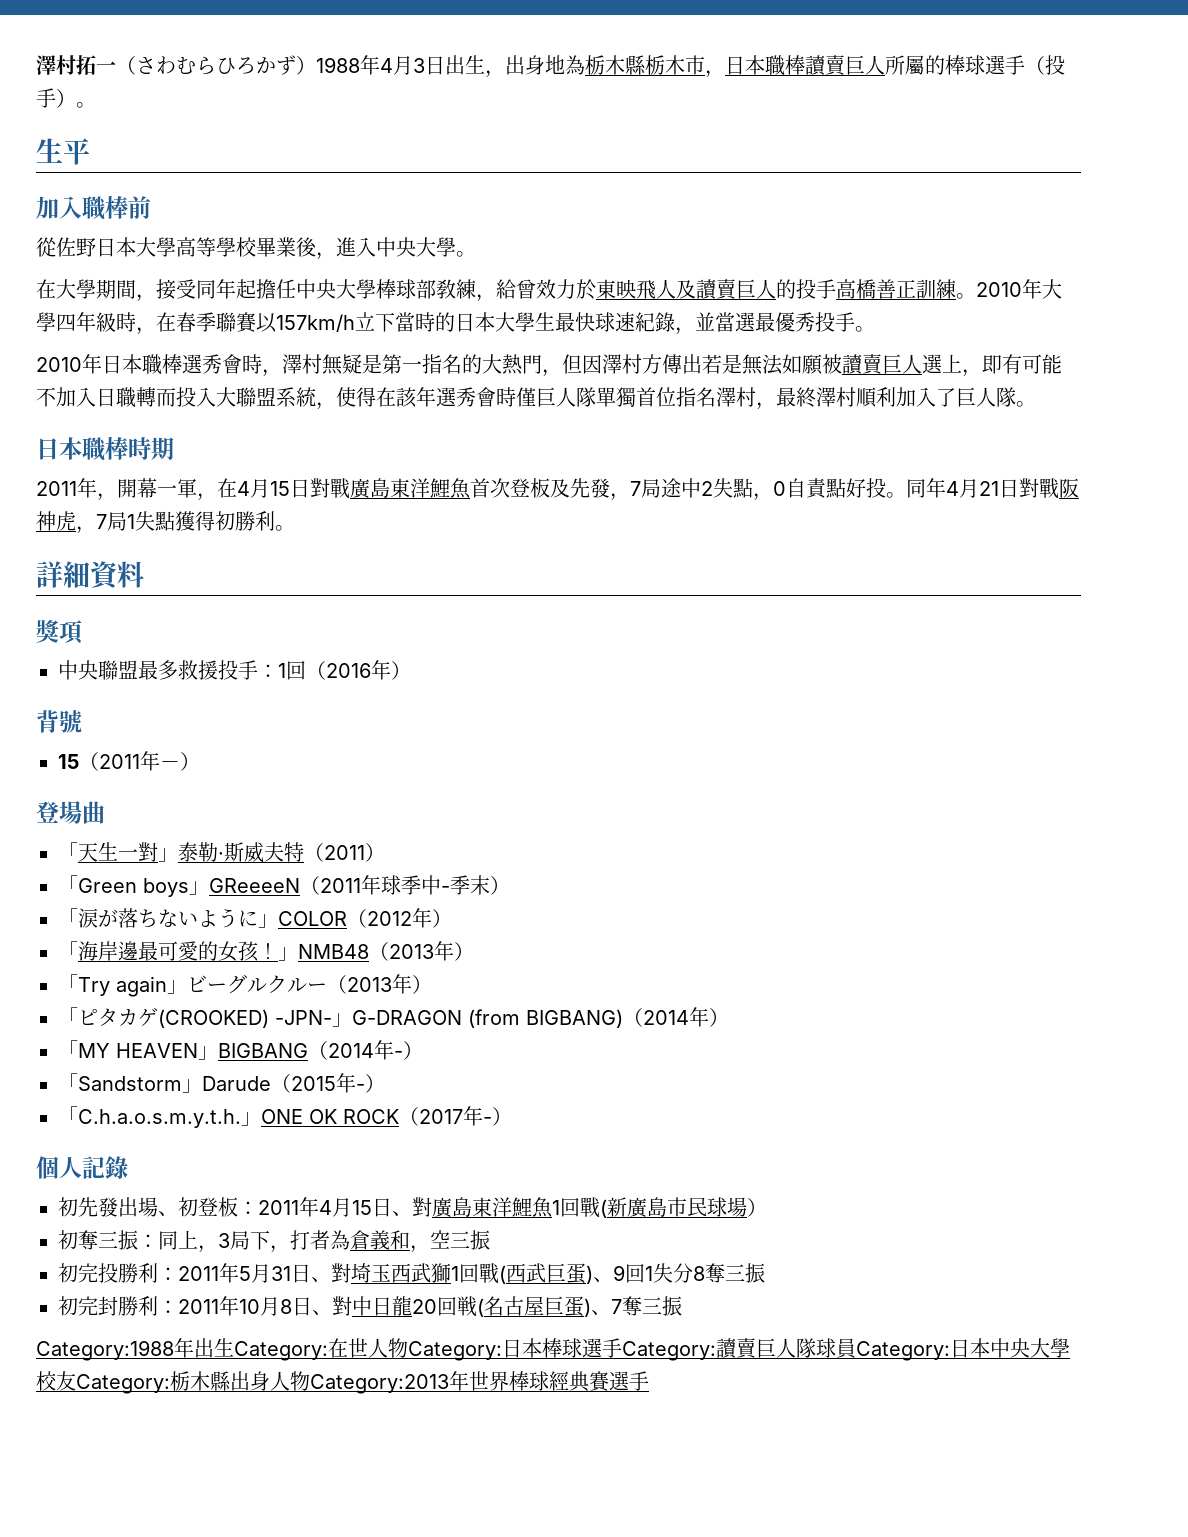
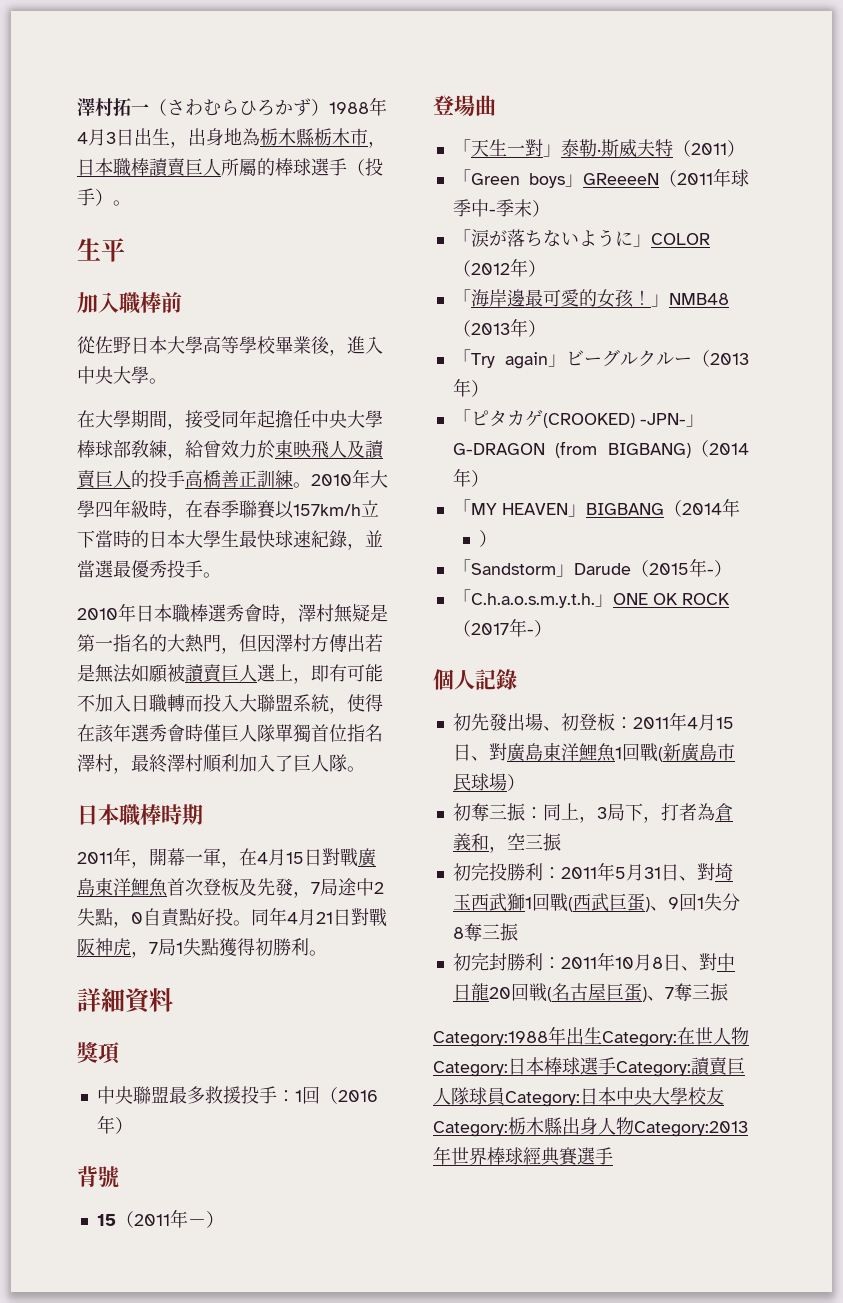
- 「MY HEAVEN」BIGBANG（2014年-）
+ 「MY HEAVEN」BIGBANG（2014年
+ ）

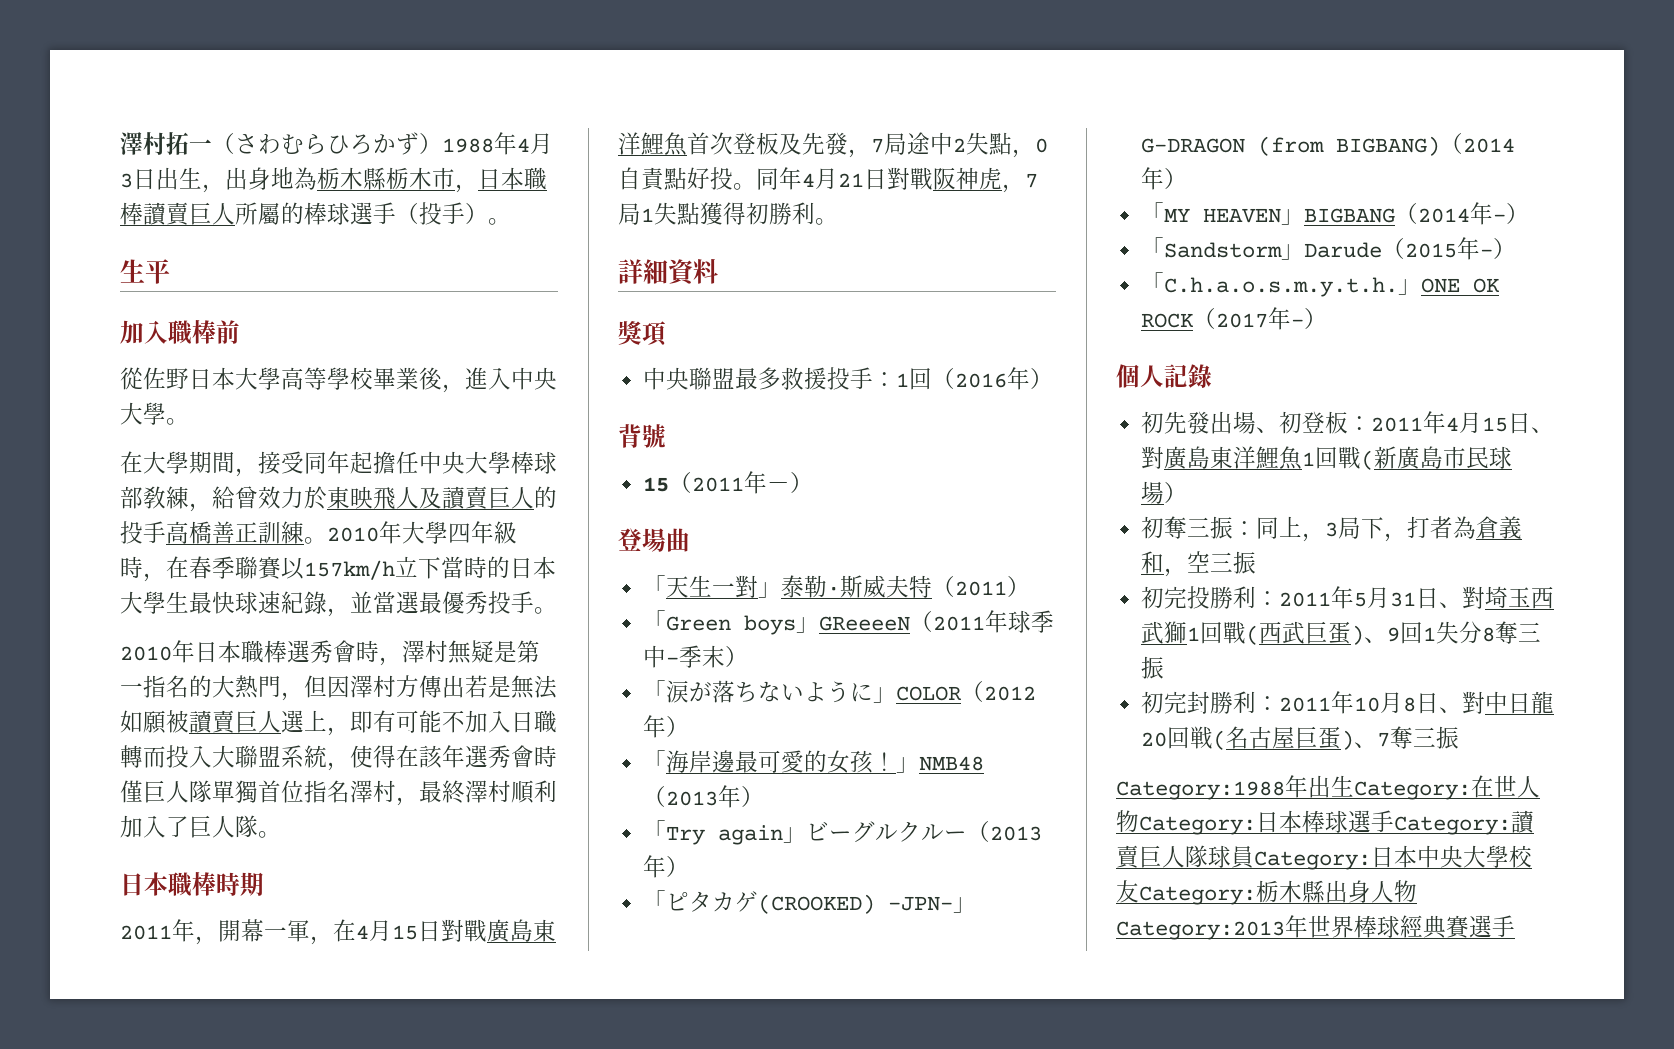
- 「MY HEAVEN」BIGBANG（2014年
- ）
+ 「MY HEAVEN」BIGBANG（2014年-）

